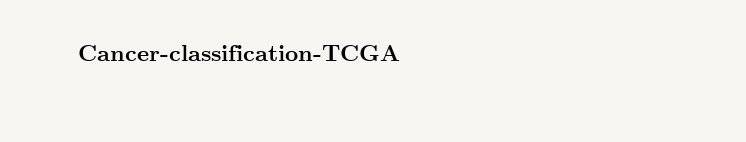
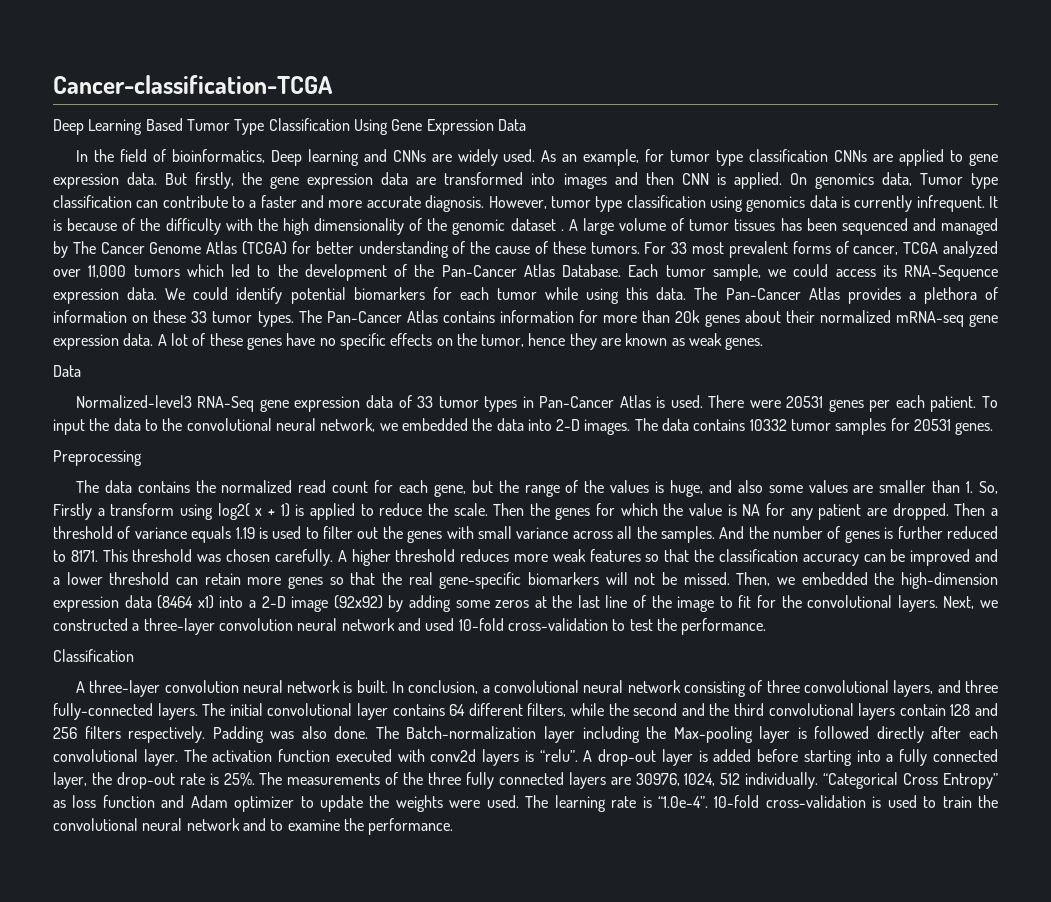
+ Deep Learning Based Tumor Type Classification Using Gene Expression Data
+ In the field of bioinformatics, Deep learning and CNNs are widely used. As an example, for tumor type classification CNNs are applied to gene expression data. But firstly, the gene expression data are transformed into images and then CNN is applied. On genomics data, Tumor type classification can contribute to a faster and more accurate diagnosis. However, tumor type classification using genomics data is currently infrequent. It is because of the difficulty with the high dimensionality of the genomic dataset . A large volume of tumor tissues has been sequenced and managed by The Cancer Genome Atlas (TCGA) for better understanding of the cause of these tumors. For 33 most prevalent forms of cancer, TCGA analyzed over 11,000 tumors which led to the development of the Pan-Cancer Atlas Database. Each tumor sample, we could access its RNA-Sequence expression data. We could identify potential biomarkers for each tumor while using this data. The Pan-Cancer Atlas provides a plethora of information on these 33 tumor types. The Pan-Cancer Atlas contains information for more than 20k genes about their normalized mRNA-seq gene expression data. A lot of these genes have no specific effects on the tumor, hence they are known as weak genes.
+ Data
+ Normalized-level3 RNA-Seq gene expression data of 33 tumor types in Pan-Cancer Atlas is used. There were 20531 genes per each patient. To input the data to the convolutional neural network, we embedded the data into 2-D images. The data contains 10332 tumor samples for 20531 genes.
+ Preprocessing
+ The data contains the normalized read count for each gene, but the range of the values is huge, and also some values are smaller than 1. So, Firstly a transform using log2( x + 1) is applied to reduce the scale. Then the genes for which the value is NA for any patient are dropped. Then a threshold of variance equals 1.19 is used to filter out the genes with small variance across all the samples. And the number of genes is further reduced to 8171. This threshold was chosen carefully. A higher threshold reduces more weak features so that the classification accuracy can be improved and a lower threshold can retain more genes so that the real gene-specific biomarkers will not be missed. Then, we embedded the high-dimension expression data (8464 x1) into a 2-D image (92x92) by adding some zeros at the last line of the image to fit for the convolutional layers. Next, we constructed a three-layer convolution neural network and used 10-fold cross-validation to test the performance.
+ Classification
+ A three-layer convolution neural network is built. In conclusion, a convolutional neural network consisting of three convolutional layers, and three fully-connected layers. The initial convolutional layer contains 64 different filters, while the second and the third convolutional layers contain 128 and 256 filters respectively. Padding was also done. The Batch-normalization layer including the Max-pooling layer is followed directly after each convolutional layer. The activation function executed with conv2d layers is “relu”. A drop-out layer is added before starting into a fully connected layer, the drop-out rate is 25%. The measurements of the three fully connected layers are 30976, 1024, 512 individually. “Categorical Cross Entropy” as loss function and Adam optimizer to update the weights were used. The learning rate is “1.0e-4”. 10-fold cross-validation is used to train the convolutional neural network and to examine the performance.

